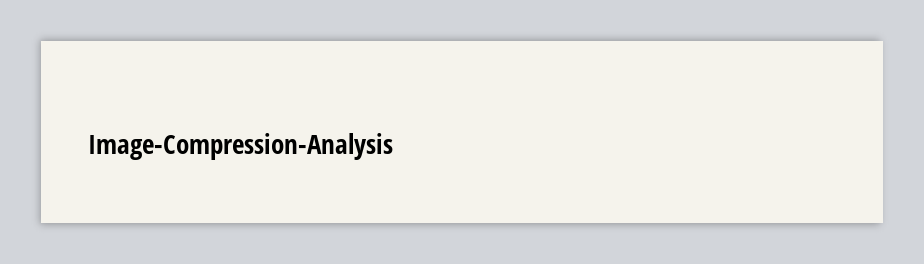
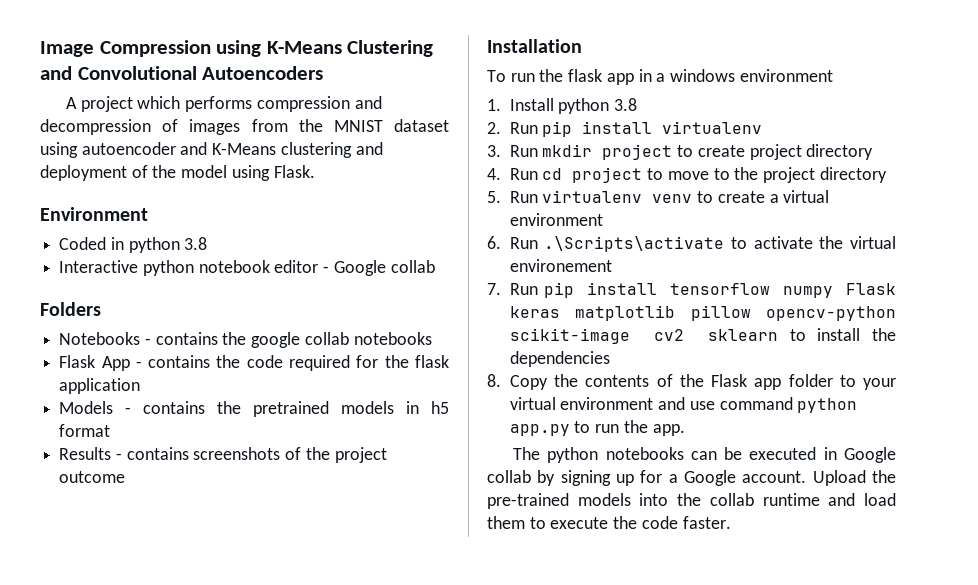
- Image-Compression-Analysis
+ Image Compression using K-Means Clustering and Convolutional Autoencoders
+ A project which performs compression and decompression of images from the MNIST dataset using autoencoder and K-Means clustering and deployment of the model using Flask.
+ Environment
+ Coded in python 3.8
+ Interactive python notebook editor - Google collab
+ Folders
+ Notebooks - contains the google collab notebooks
+ Flask App - contains the code required for the flask application
+ Models - contains the pretrained models in h5 format
+ Results - contains screenshots of the project outcome
+ Installation
+ To run the flask app in a windows environment
+ 1. Install python 3.8
+ 2. Run pip install virtualenv
+ 3. Run mkdir project to create project directory
+ 4. Run cd project to move to the project directory
+ 5. Run virtualenv venv to create a virtual environment
+ 6. Run .\Scripts\activate to activate the virtual environement
+ 7. Run pip install tensorflow numpy Flask keras matplotlib pillow opencv-python scikit-image cv2 sklearn to install the dependencies
+ 8. Copy the contents of the Flask app folder to your virtual environment and use command python app.py to run the app.
+ The python notebooks can be executed in Google collab by signing up for a Google account. Upload the pre-trained models into the collab runtime and load them to execute the code faster.

